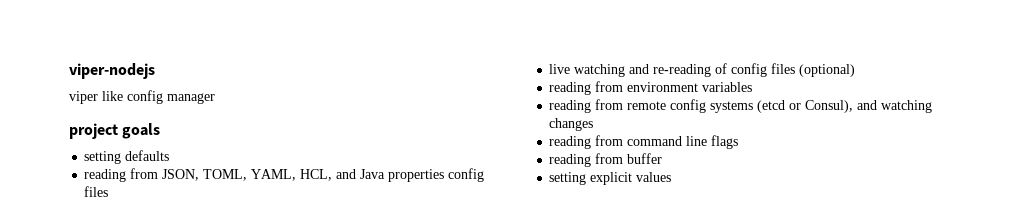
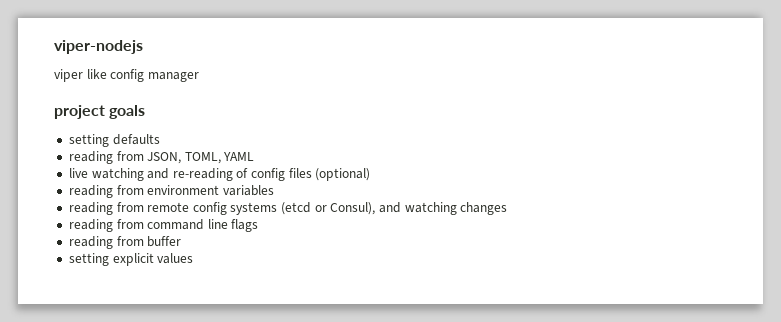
- reading from JSON, TOML, YAML, HCL, and Java properties config files
+ reading from JSON, TOML, YAML

